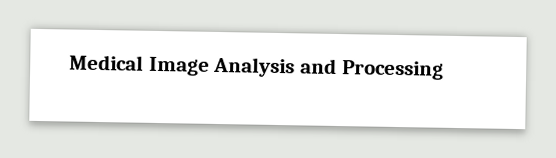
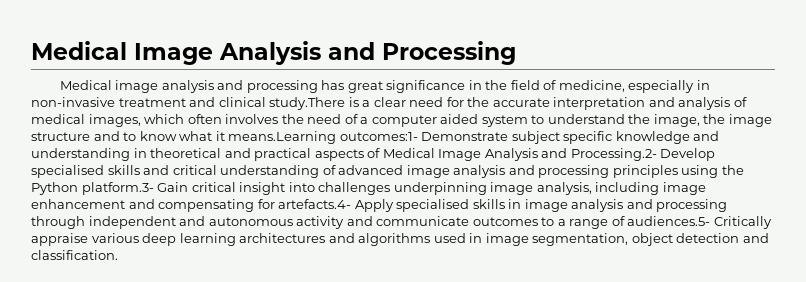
+ Medical image analysis and processing has great significance in the field of medicine, especially in non-invasive treatment and clinical study.There is a clear need for the accurate interpretation and analysis of medical images, which often involves the need of a computer aided system to understand the image, the image structure and to know what it means.Learning outcomes:1- Demonstrate subject specific knowledge and understanding in theoretical and practical aspects of Medical Image Analysis and Processing.2- Develop specialised skills and critical understanding of advanced image analysis and processing principles using the Python platform.3- Gain critical insight into challenges underpinning image analysis, including image enhancement and compensating for artefacts.4- Apply specialised skills in image analysis and processing through independent and autonomous activity and communicate outcomes to a range of audiences.5- Critically appraise various deep learning architectures and algorithms used in image segmentation, object detection and classification.

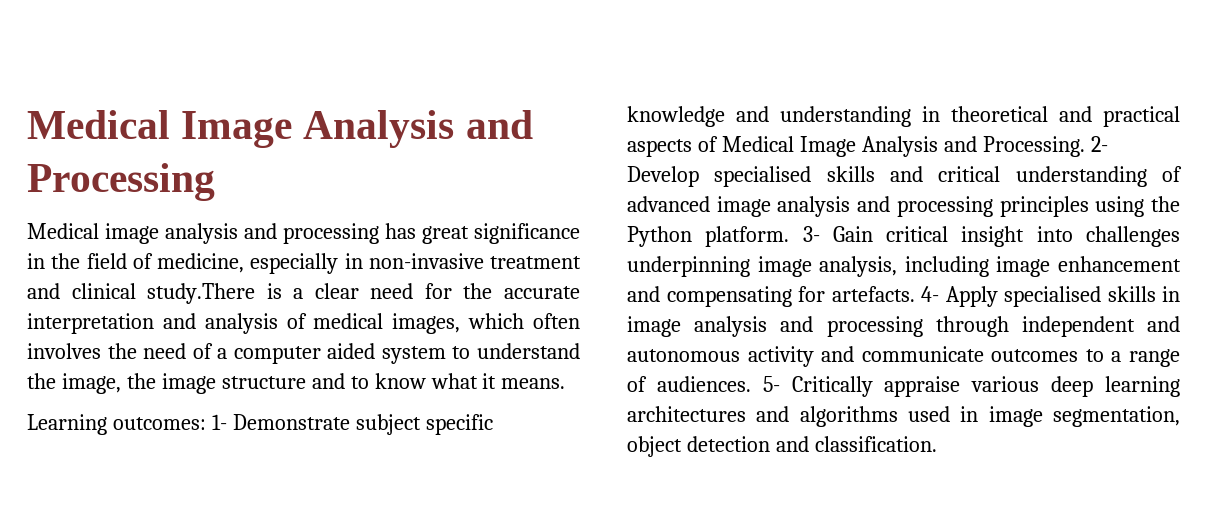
- Medical image analysis and processing has great significance in the field of medicine, especially in non-invasive treatment and clinical study.There is a clear need for the accurate interpretation and analysis of medical images, which often involves the need of a computer aided system to understand the image, the image structure and to know what it means.Learning outcomes:1- Demonstrate subject specific knowledge and understanding in theoretical and practical aspects of Medical Image Analysis and Processing.2- Develop specialised skills and critical understanding of advanced image analysis and processing principles using the Python platform.3- Gain critical insight into challenges underpinning image analysis, including image enhancement and compensating for artefacts.4- Apply specialised skills in image analysis and processing through independent and autonomous activity and communicate outcomes to a range of audiences.5- Critically appraise various deep learning architectures and algorithms used in image segmentation, object detection and classification.
+ Medical image analysis and processing has great significance in the field of medicine, especially in non-invasive treatment and clinical study.There is a clear need for the accurate interpretation and analysis of medical images, which often involves the need of a computer aided system to understand the image, the image structure and to know what it means.
+ Learning outcomes: 1- Demonstrate subject specific knowledge and understanding in theoretical and practical aspects of Medical Image Analysis and Processing. 2- Develop specialised skills and critical understanding of advanced image analysis and processing principles using the Python platform. 3- Gain critical insight into challenges underpinning image analysis, including image enhancement and compensating for artefacts. 4- Apply specialised skills in image analysis and processing through independent and autonomous activity and communicate outcomes to a range of audiences. 5- Critically appraise various deep learning architectures and algorithms used in image segmentation, object detection and classification.

